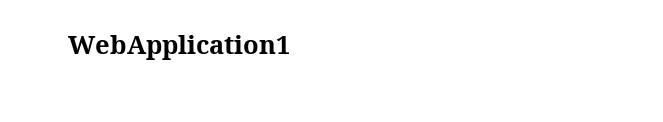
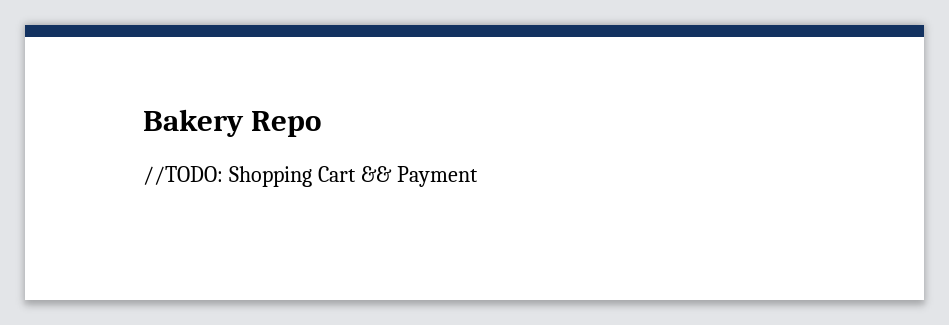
- WebApplication1
+ Bakery Repo
+ //TODO: Shopping Cart && Payment

